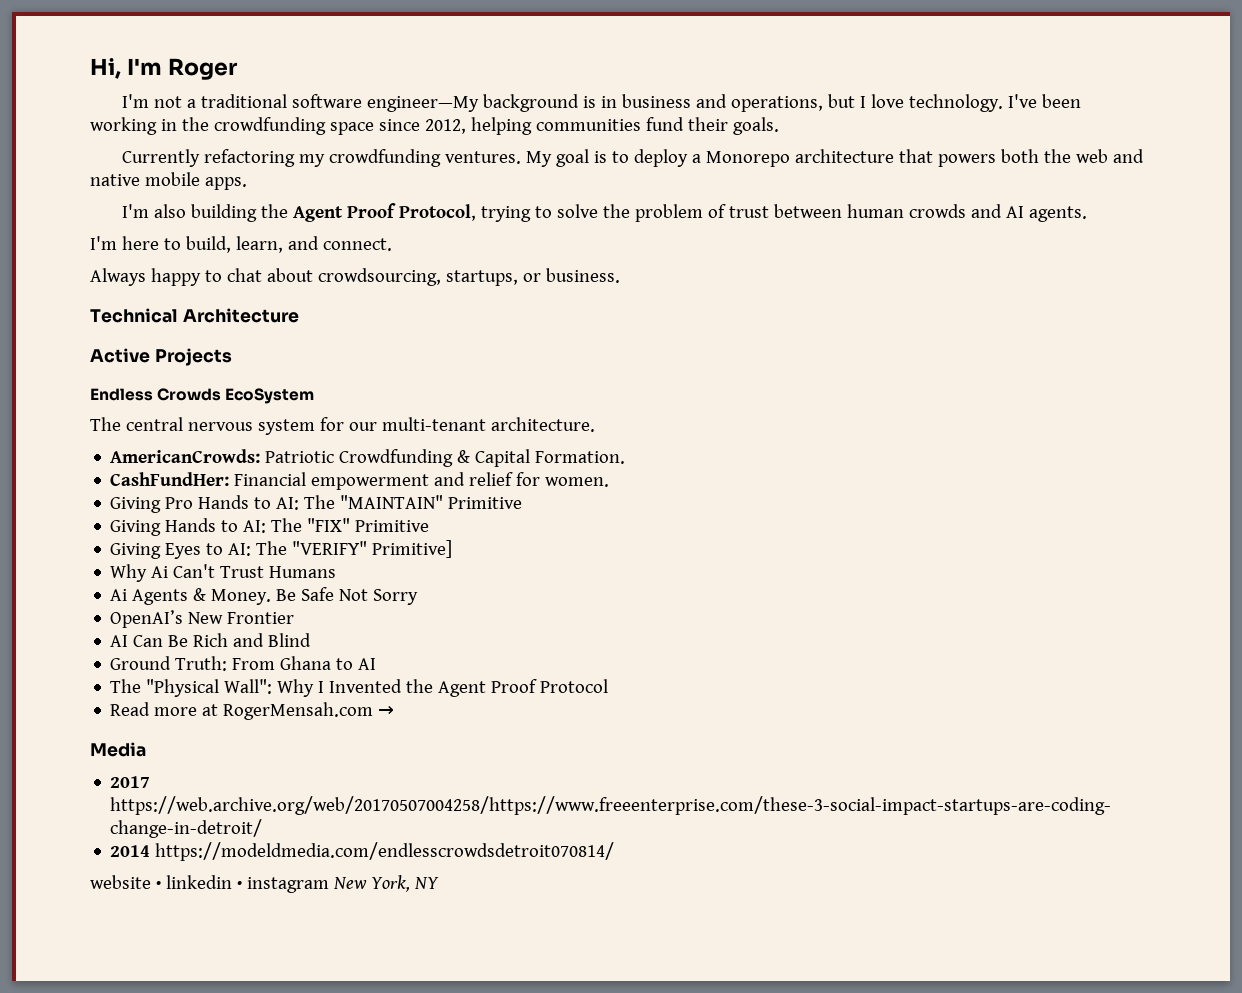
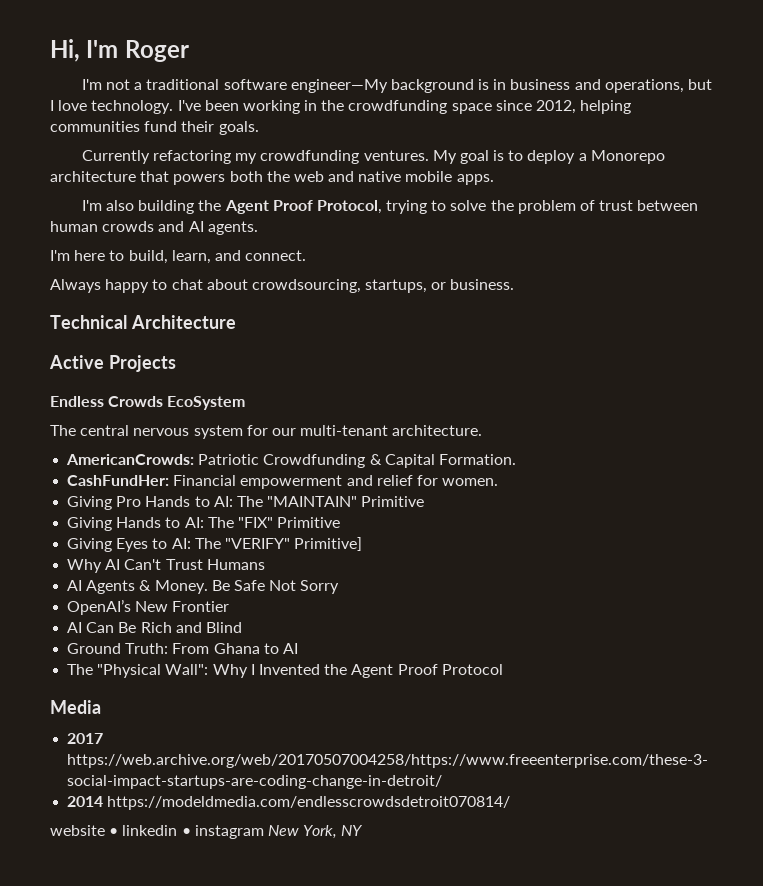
- Why Ai Can't Trust Humans
+ Why AI Can't Trust Humans
- Ai Agents & Money.
+ AI Agents & Money.
- Read more at RogerMensah.com →

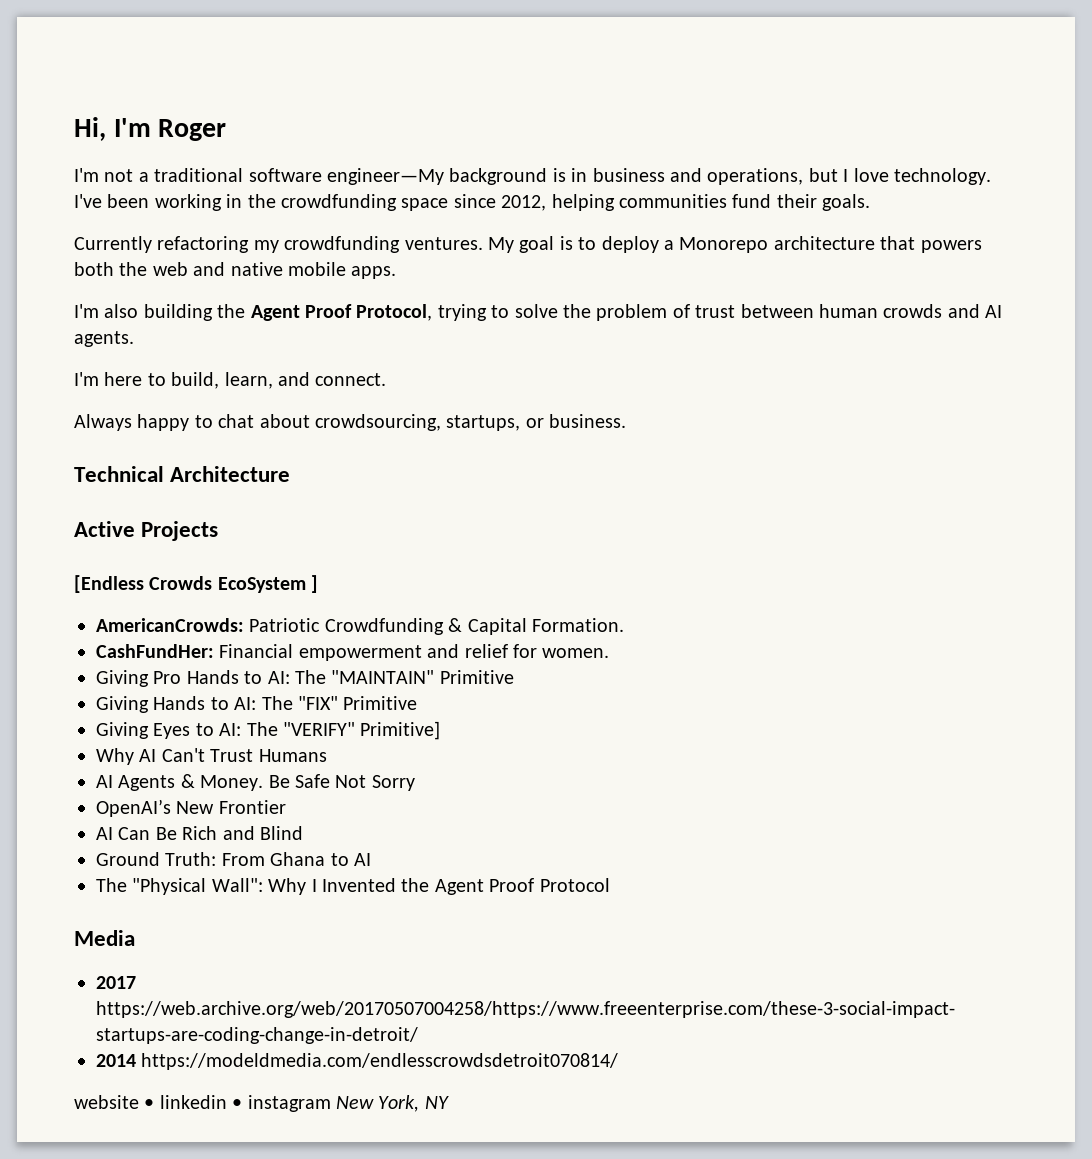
- Endless Crowds EcoSystem
- The central nervous system for our multi-tenant architecture.
+ [Endless Crowds EcoSystem ]

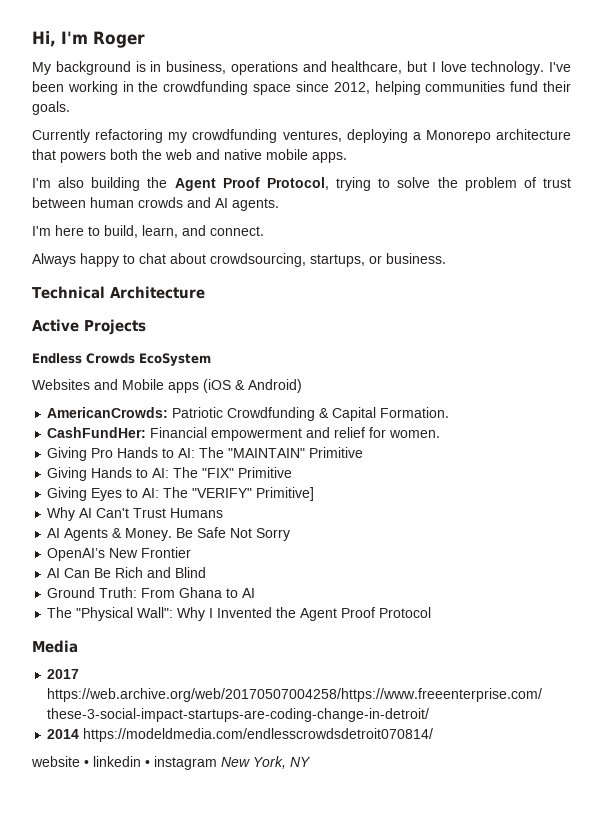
- I'm not a traditional software engineer—My background is in business and operations, but I love technology.
+ My background is in business, operations and healthcare, but I love technology.
- Currently refactoring my crowdfunding ventures. My goal is to deploy a Monorepo architecture that powers both the web and native mobile apps.
+ Currently refactoring my crowdfunding ventures, deploying a Monorepo architecture that powers both the web and native mobile apps.
- [Endless Crowds EcoSystem ]
+ Endless Crowds EcoSystem
+ Websites and Mobile apps (iOS & Android)

